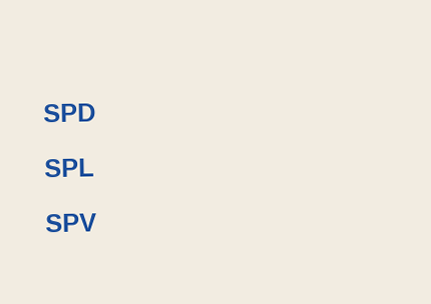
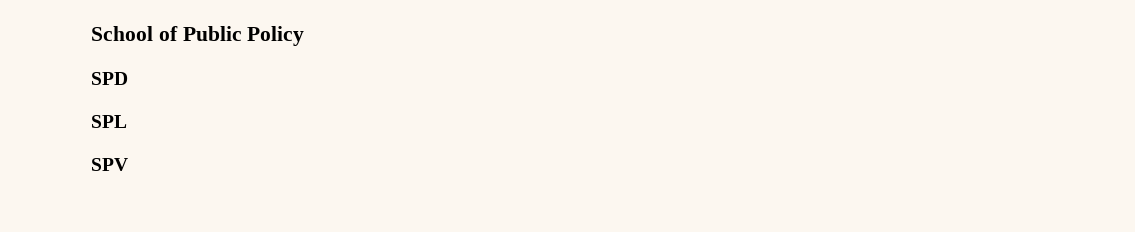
+ School of Public Policy

